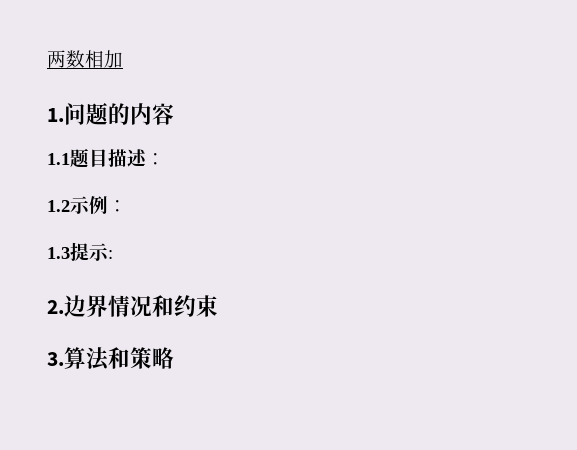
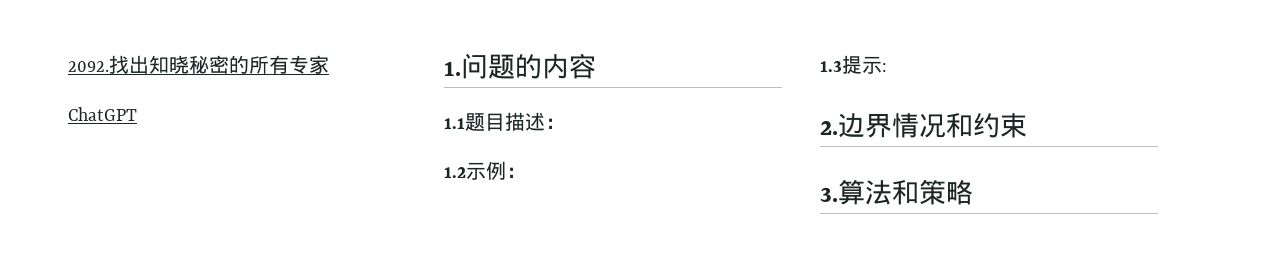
- 两数相加
+ 2092.找出知晓秘密的所有专家
+ ChatGPT

